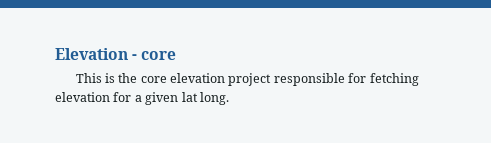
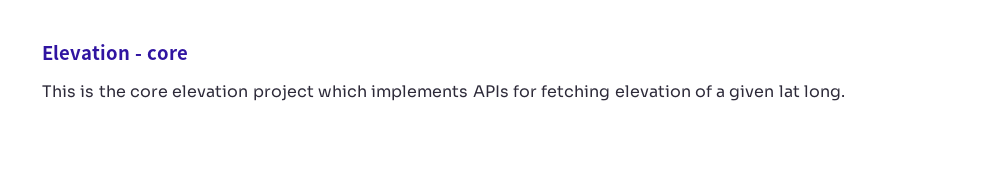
- This is the core elevation project responsible for fetching elevation for a given lat long.
+ This is the core elevation project which implements APIs for fetching elevation of a given lat long.

